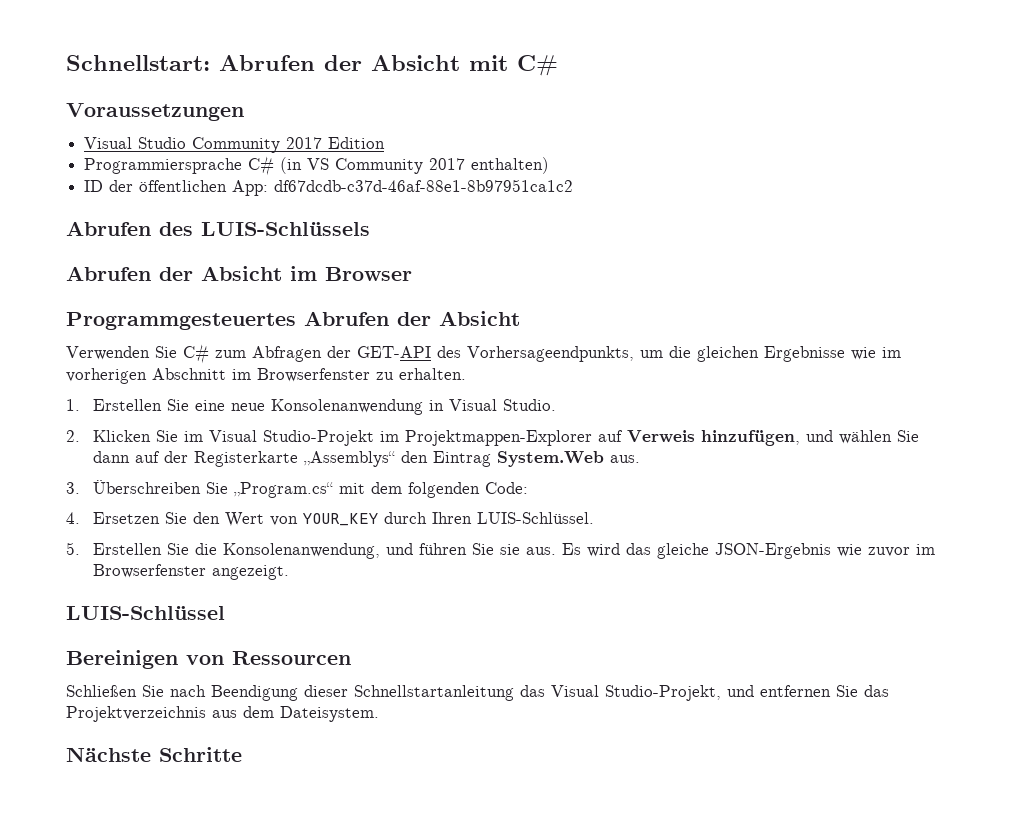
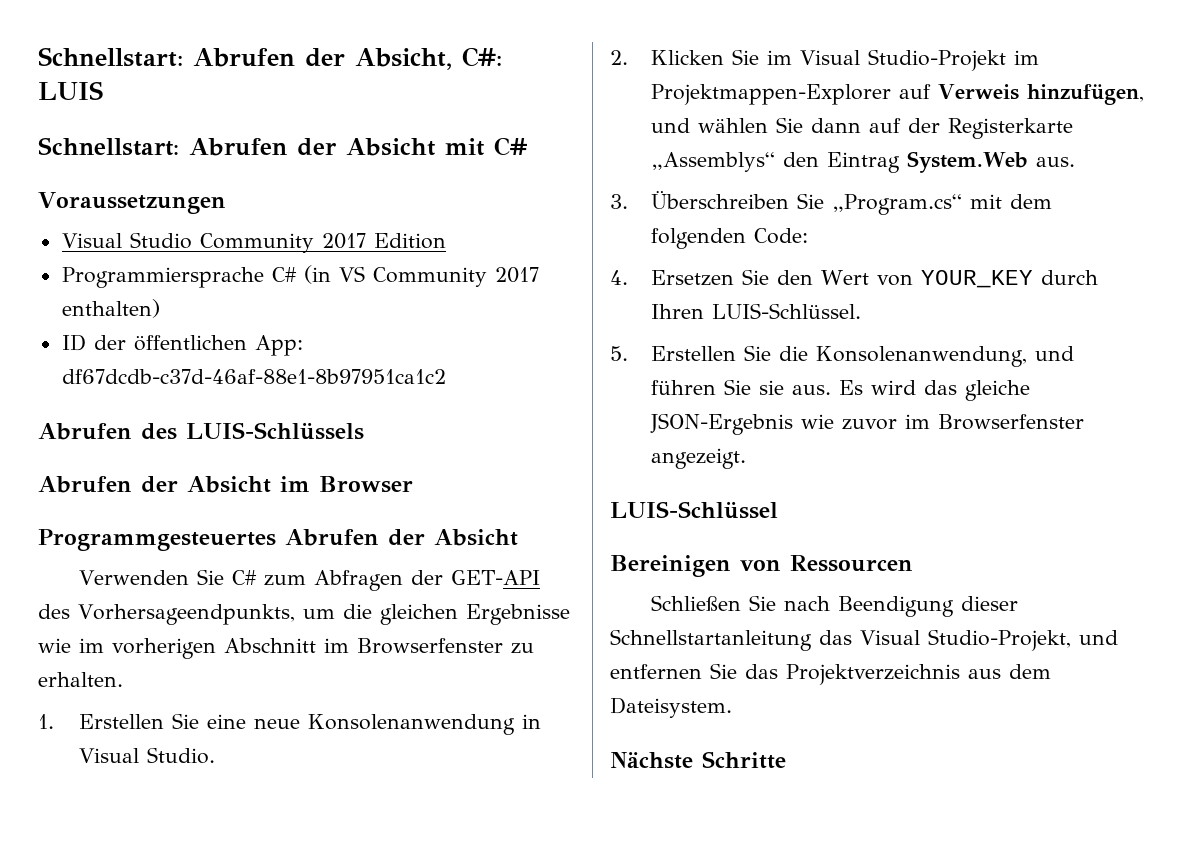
+ Schnellstart: Abrufen der Absicht, C#: LUIS

